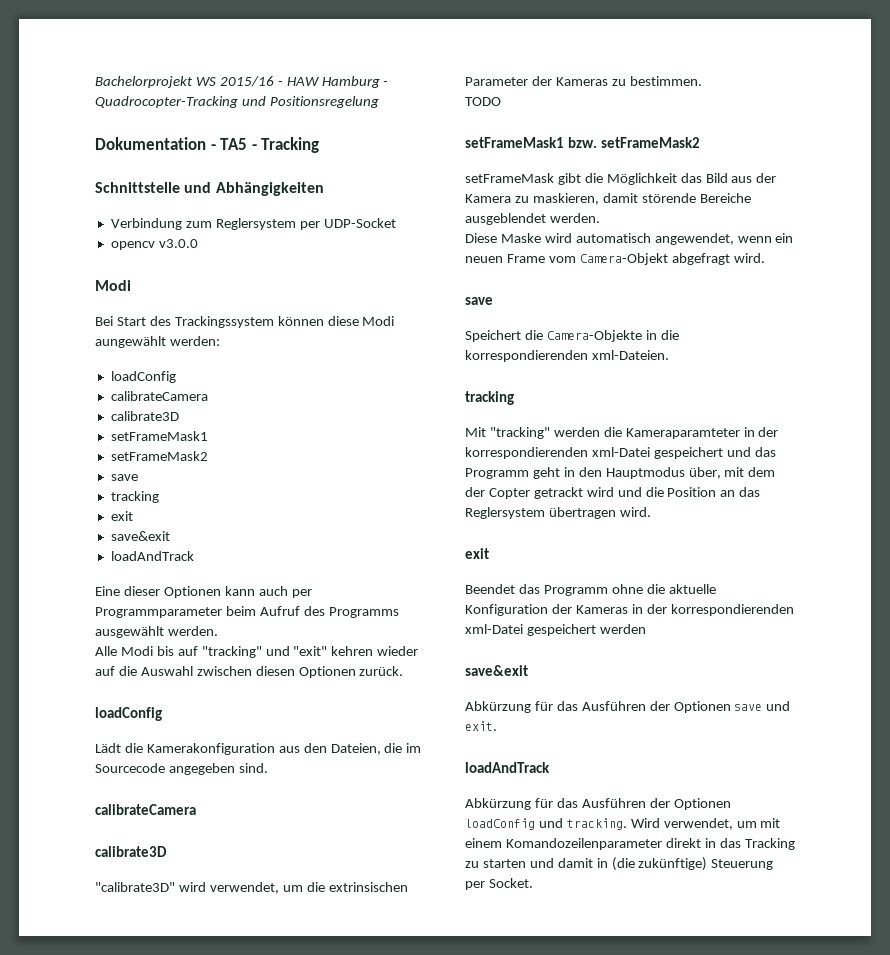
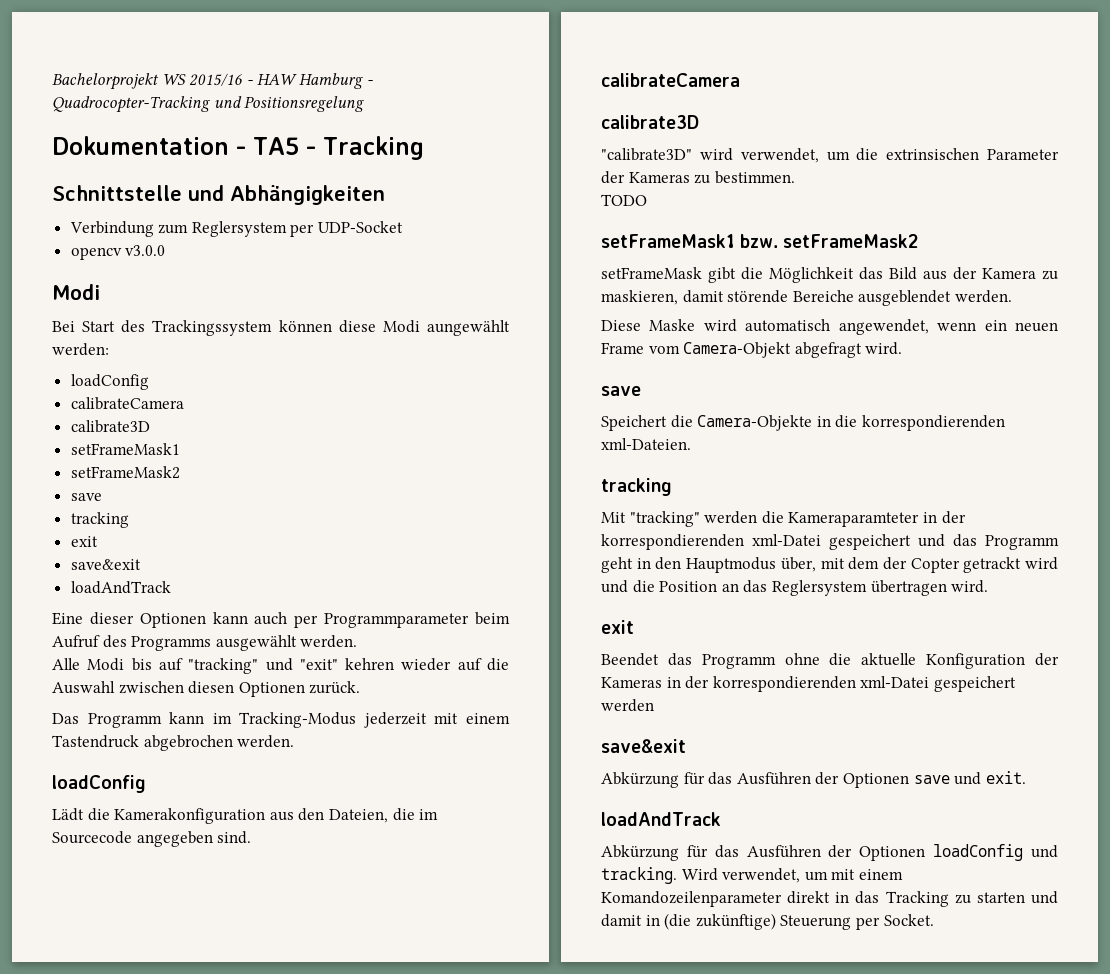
+ Das Programm kann im Tracking-Modus jederzeit mit einem Tastendruck abgebrochen werden.

